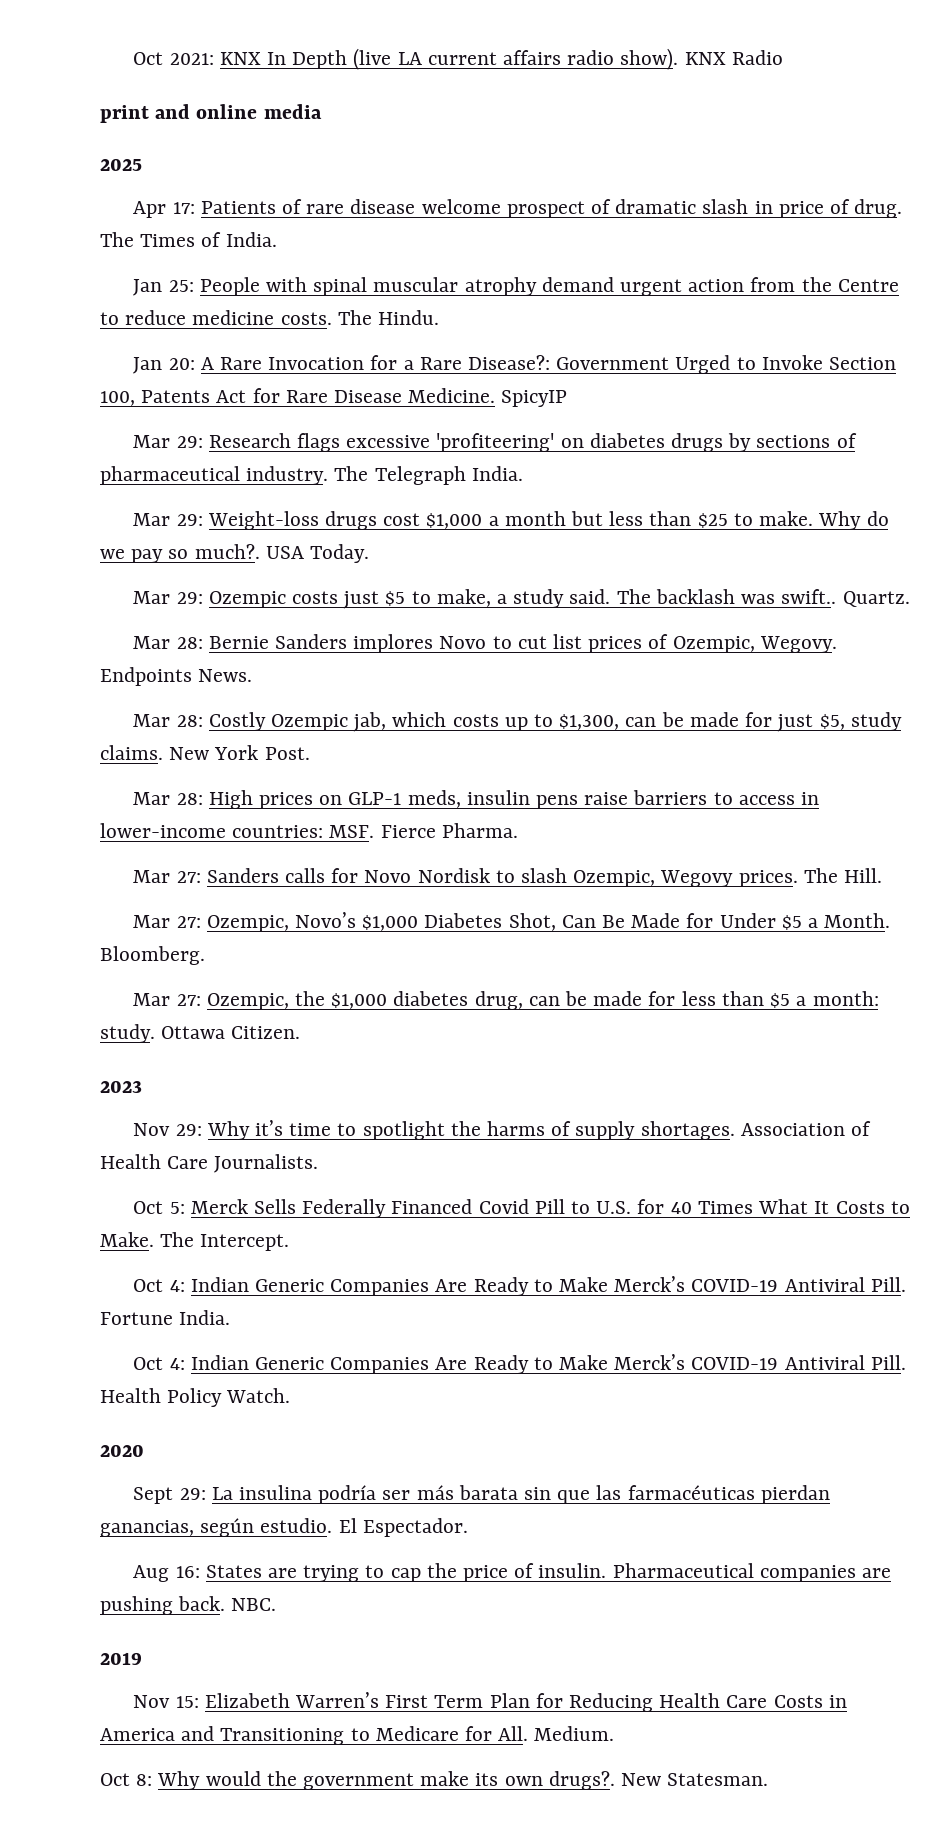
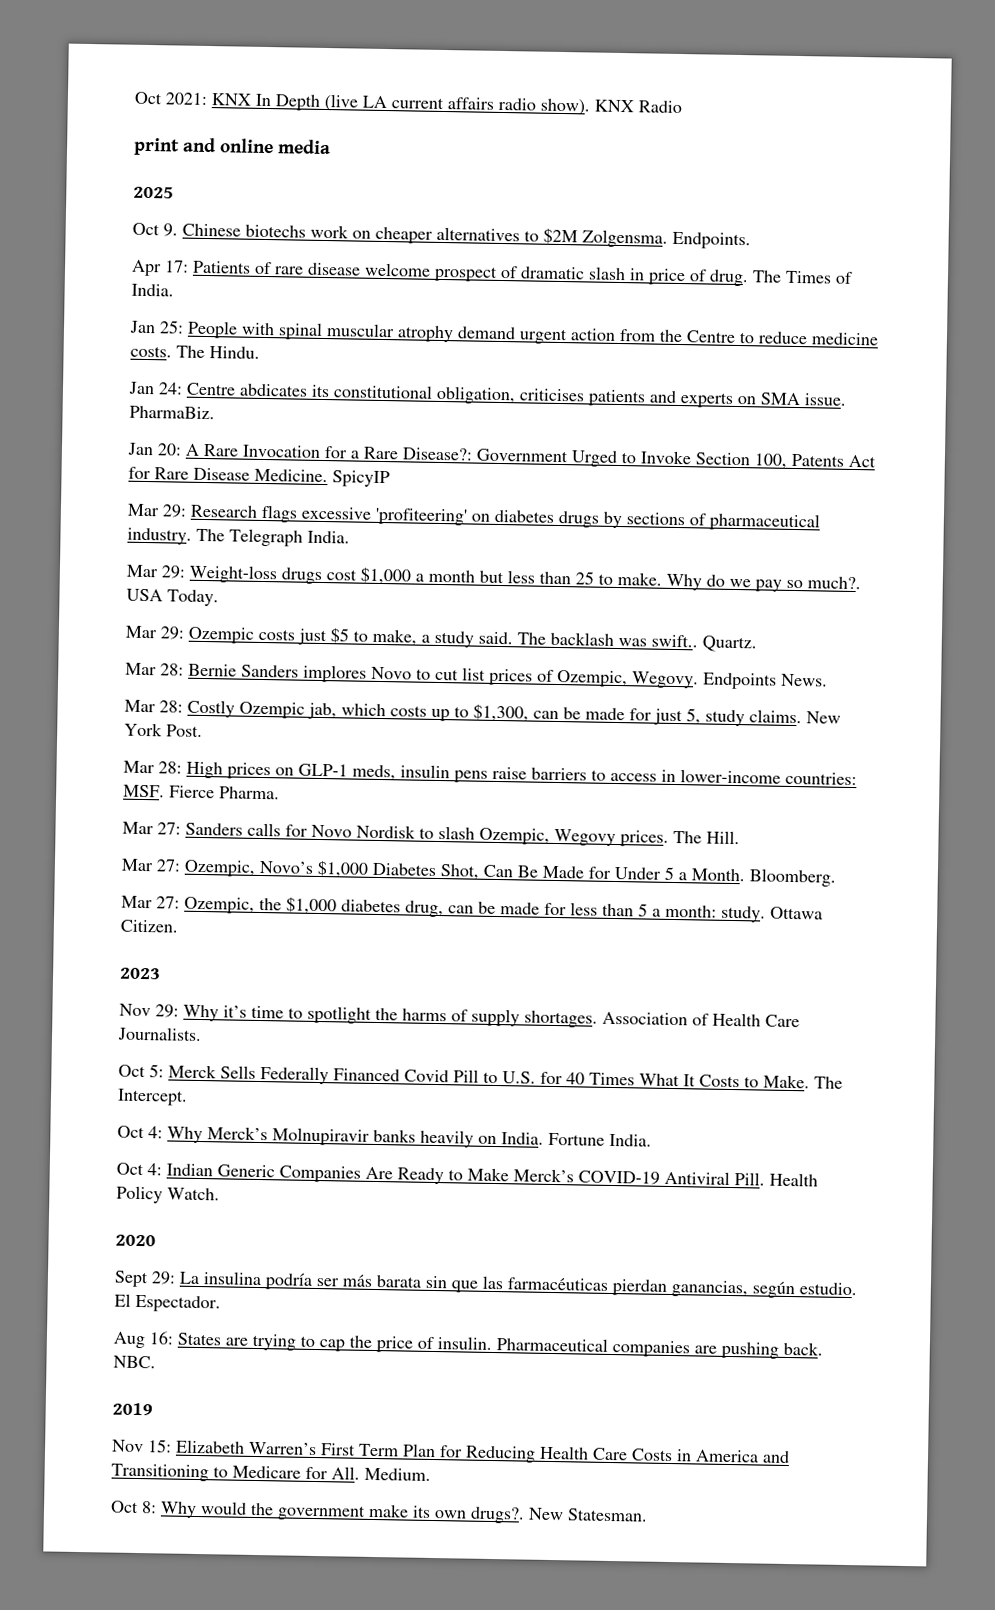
+ Oct 9. Chinese biotechs work on cheaper alternatives to $2M Zolgensma. Endpoints.
+ Jan 24: Centre abdicates its constitutional obligation, criticises patients and experts on SMA issue. PharmaBiz.
- Mar 29: Weight-loss drugs cost $1,000 a month but less than $25 to make.
+ Mar 29: Weight-loss drugs cost $1,000 a month but less than 25 to make.
- Mar 28: Costly Ozempic jab, which costs up to $1,300, can be made for just $5, study claims.
+ Mar 28: Costly Ozempic jab, which costs up to $1,300, can be made for just 5, study claims.
- Mar 27: Ozempic, Novo’s $1,000 Diabetes Shot, Can Be Made for Under $5 a Month.
+ Mar 27: Ozempic, Novo’s $1,000 Diabetes Shot, Can Be Made for Under 5 a Month.
- Mar 27: Ozempic, the $1,000 diabetes drug, can be made for less than $5 a month: study.
+ Mar 27: Ozempic, the $1,000 diabetes drug, can be made for less than 5 a month: study.
  The Intercept.
- Oct 4: Indian Generic Companies Are Ready to Make Merck’s COVID-19 Antiviral Pill.
+ Oct 4: Why Merck’s Molnupiravir banks heavily on India.

